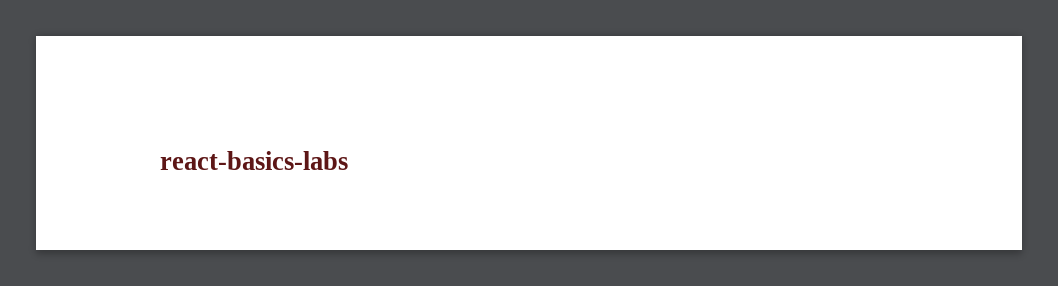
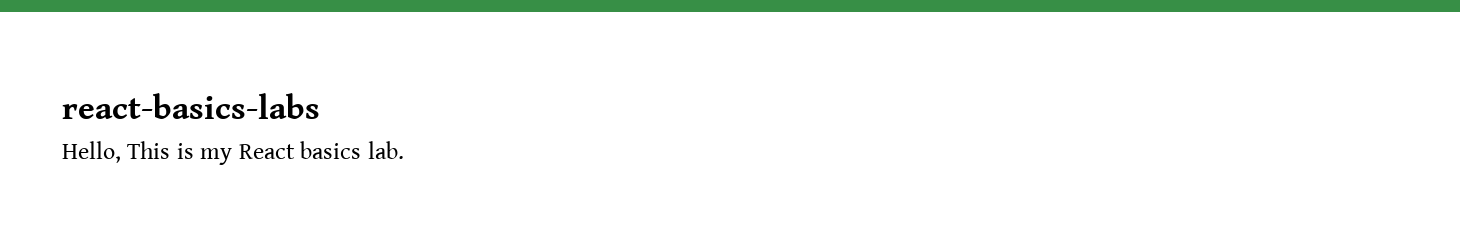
+ Hello, This is my React basics lab.

